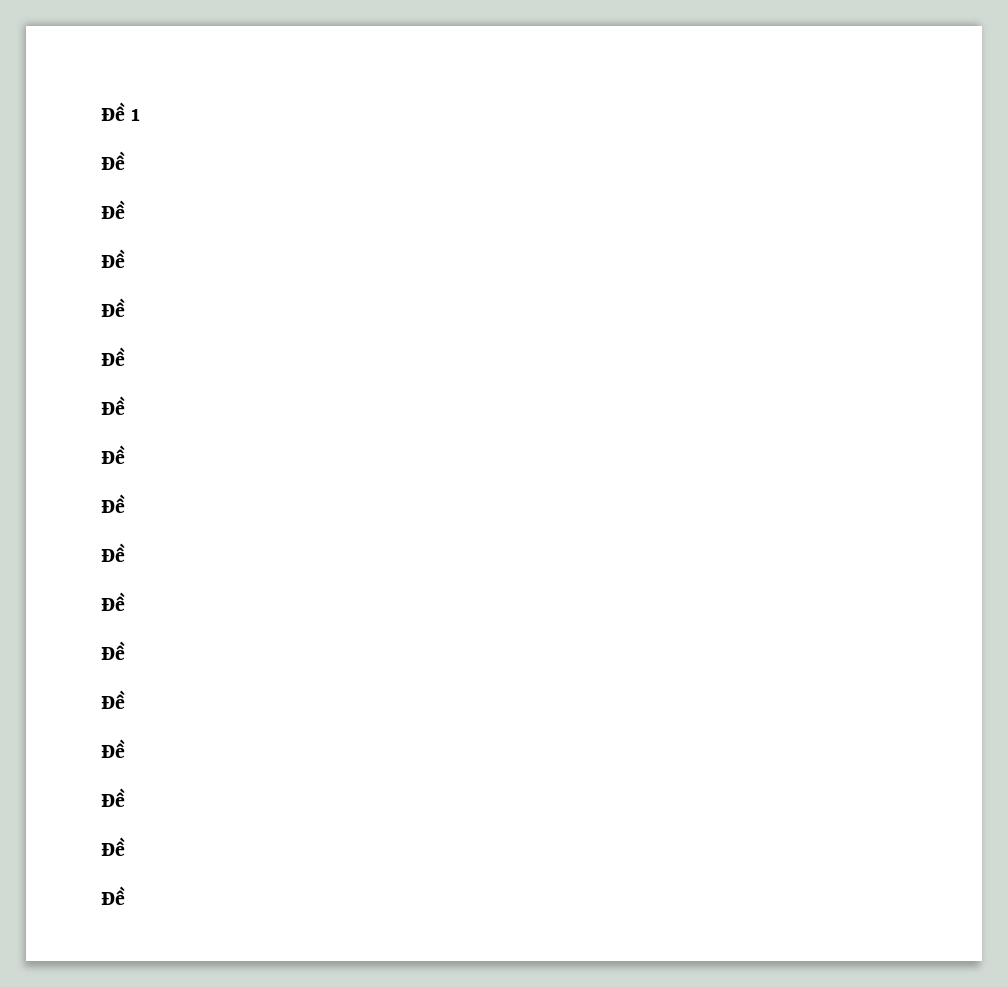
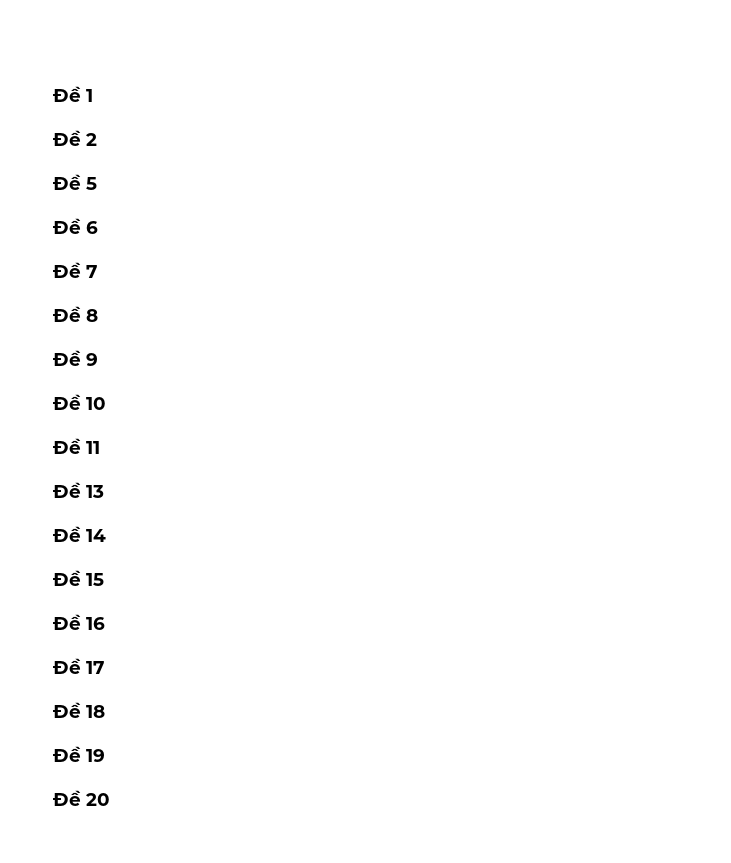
  Đề 1
- Đề
- Đề
- Đề
- Đề
- Đề
- Đề
- Đề
- Đề
- Đề
- Đề
- Đề
- Đề
- Đề
- Đề
- Đề
- Đề
+ Đề 2
+ Đề 5
+ Đề 6
+ Đề 7
+ Đề 8
+ Đề 9
+ Đề 10
+ Đề 11
+ Đề 13
+ Đề 14
+ Đề 15
+ Đề 16
+ Đề 17
+ Đề 18
+ Đề 19
+ Đề 20

